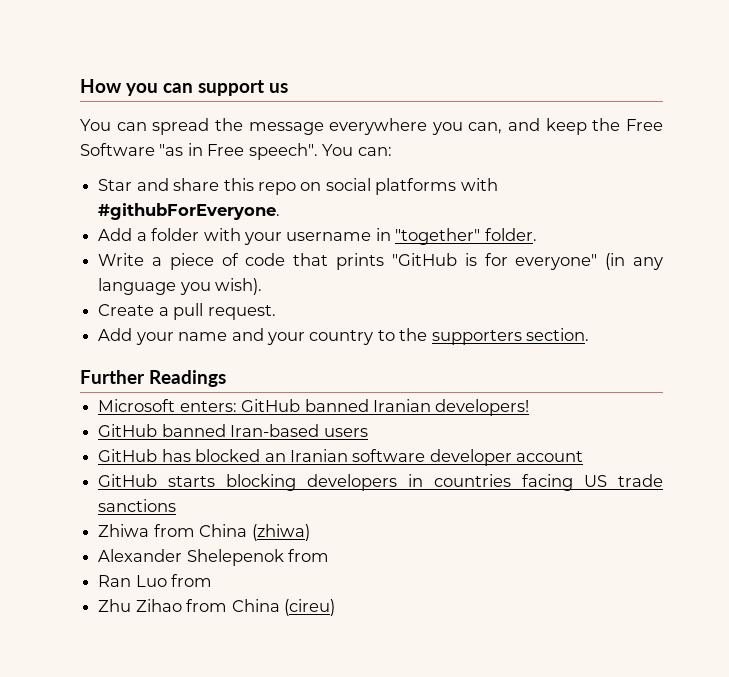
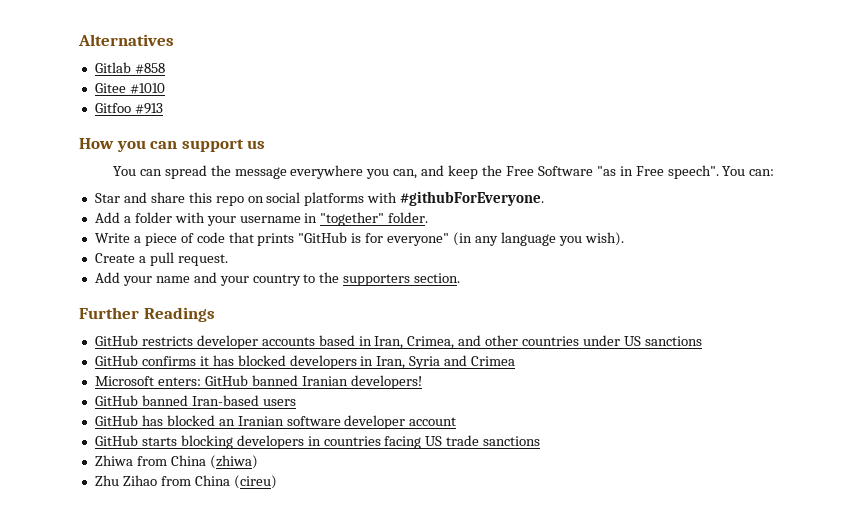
+ Alternatives
+ Gitlab #858
+ Gitee #1010
+ Gitfoo #913
+ GitHub restricts developer accounts based in Iran, Crimea, and other countries under US sanctions
+ GitHub confirms it has blocked developers in Iran, Syria and Crimea
- Alexander Shelepenok from
- Ran Luo from

